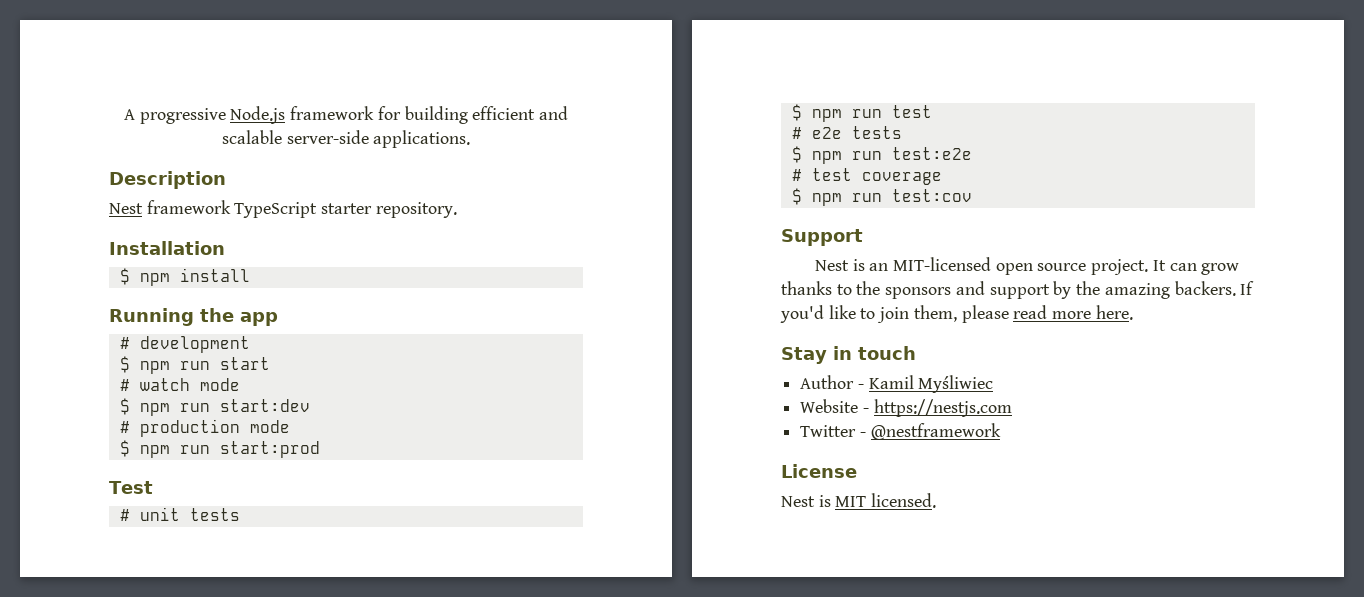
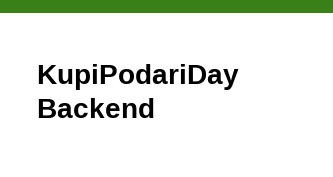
- A progressive Node.js framework for building efficient and scalable server-side applications.
- Description
- Nest framework TypeScript starter repository.
- Installation
- $ npm install
- Running the app
- # development
- $ npm run start
- # watch mode
- $ npm run start:dev
- # production mode
- $ npm run start:prod
- Test
- # unit tests
- $ npm run test
- # e2e tests
- $ npm run test:e2e
- # test coverage
- $ npm run test:cov
- Support
- Nest is an MIT-licensed open source project. It can grow thanks to the sponsors and support by the amazing backers. If you'd like to join them, please read more here.
- Stay in touch
- Author - Kamil Myśliwiec
- Website - https://nestjs.com
- Twitter - @nestframework
- License
- Nest is MIT licensed.
+ KupiPodariDay Backend

